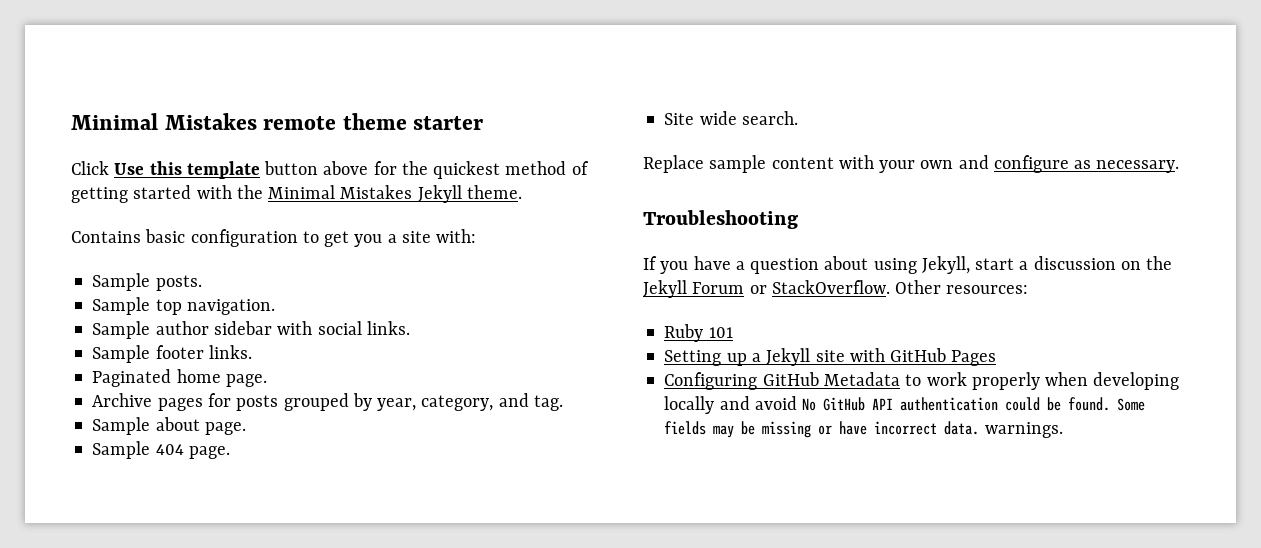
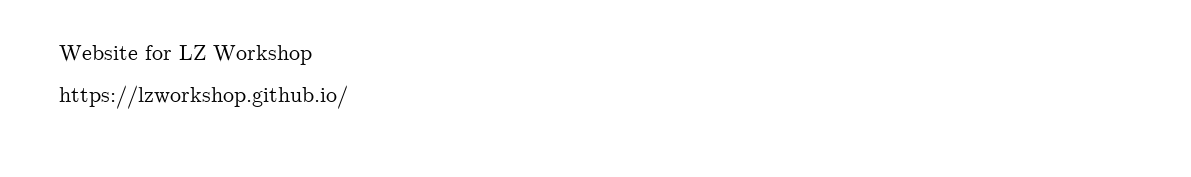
- Minimal Mistakes remote theme starter
- Click Use this template button above for the quickest method of getting started with the Minimal Mistakes Jekyll theme.
- Contains basic configuration to get you a site with:
- Sample posts.
- Sample top navigation.
- Sample author sidebar with social links.
- Sample footer links.
- Paginated home page.
- Archive pages for posts grouped by year, category, and tag.
- Sample about page.
- Sample 404 page.
- Site wide search.
- Replace sample content with your own and configure as necessary.
- Troubleshooting
- If you have a question about using Jekyll, start a discussion on the Jekyll Forum or StackOverflow. Other resources:
- Ruby 101
- Setting up a Jekyll site with GitHub Pages
- Configuring GitHub Metadata to work properly when developing locally and avoid No GitHub API authentication could be found. Some fields may be missing or have incorrect data. warnings.
+ Website for LZ Workshop
+ https://lzworkshop.github.io/

